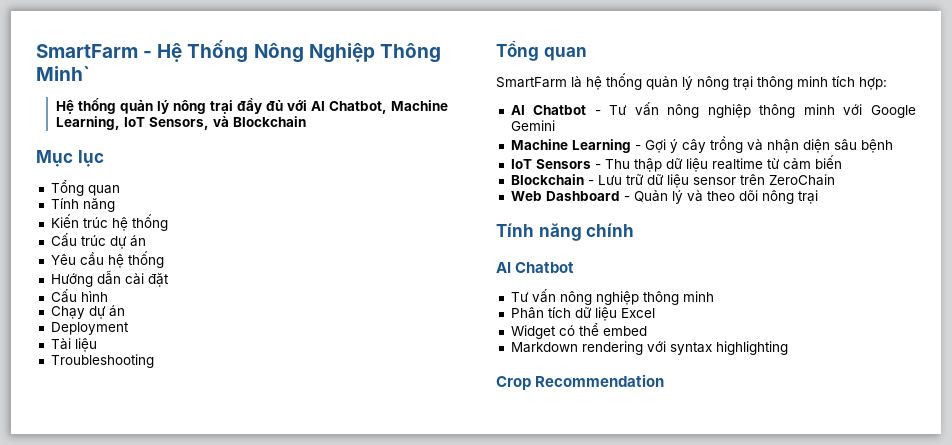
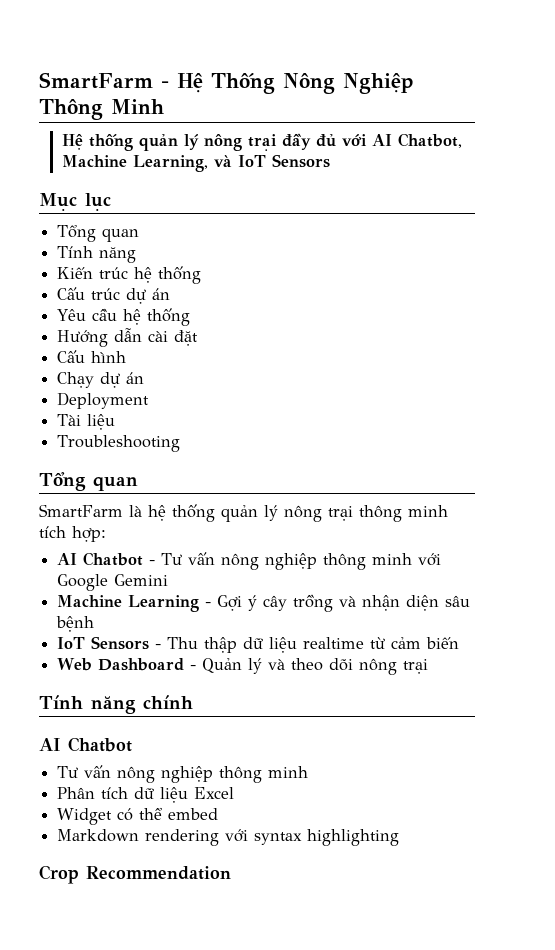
- SmartFarm - Hệ Thống Nông Nghiệp Thông Minh`
+ SmartFarm - Hệ Thống Nông Nghiệp Thông Minh
- Hệ thống quản lý nông trại đầy đủ với AI Chatbot, Machine Learning, IoT Sensors, và Blockchain
+ Hệ thống quản lý nông trại đầy đủ với AI Chatbot, Machine Learning, và IoT Sensors
- Blockchain - Lưu trữ dữ liệu sensor trên ZeroChain

